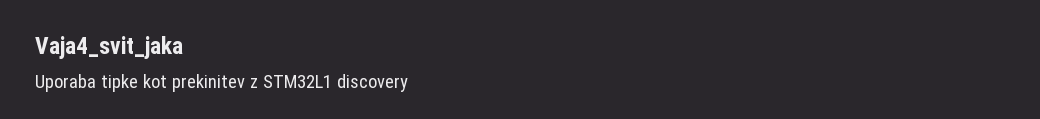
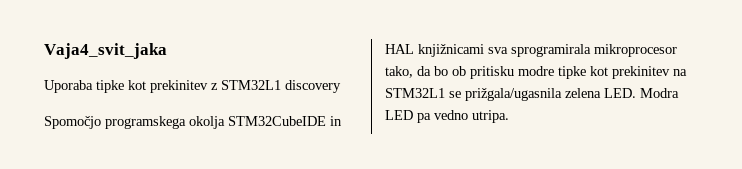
+ Spomočjo programskega okolja STM32CubeIDE in HAL knjižnicami sva sprogramirala mikroprocesor tako, da bo ob pritisku modre tipke kot prekinitev na STM32L1 se prižgala/ugasnila zelena LED. Modra LED pa vedno utripa.

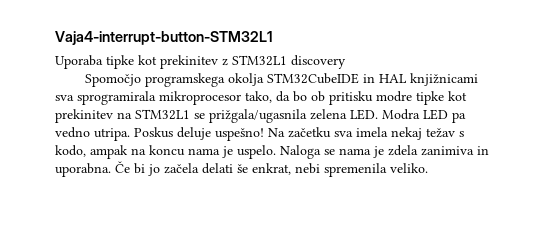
- Vaja4_svit_jaka
+ Vaja4-interrupt-button-STM32L1
+ Poskus deluje uspešno! Na začetku sva imela nekaj težav s kodo, ampak na koncu nama je uspelo. Naloga se nama je zdela zanimiva in uporabna. Če bi jo začela delati še enkrat, nebi spremenila veliko.

